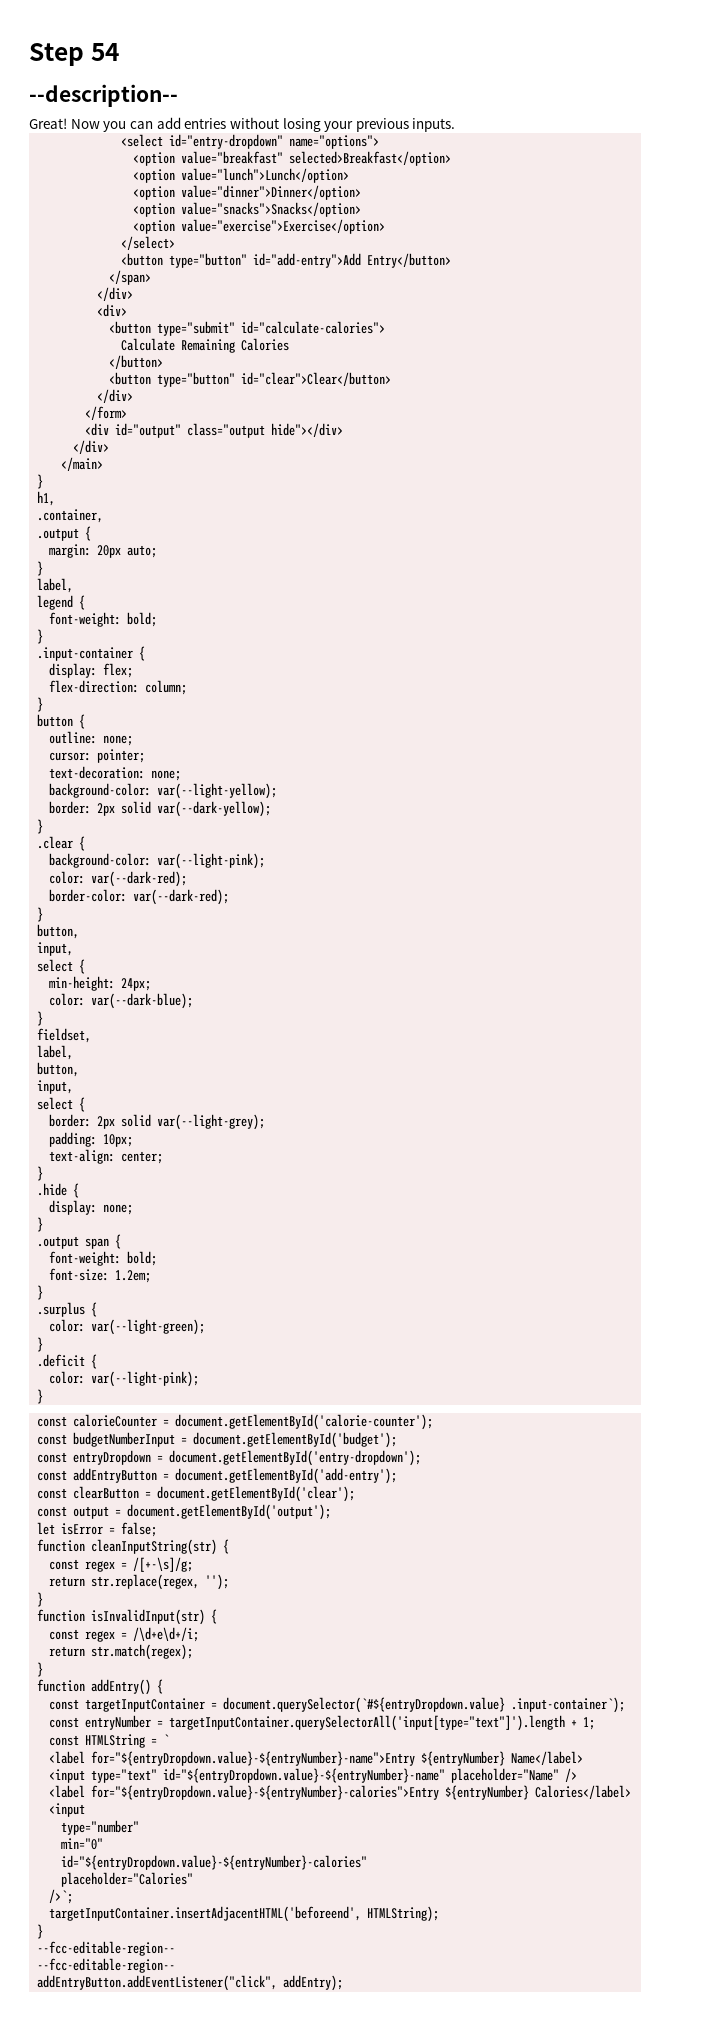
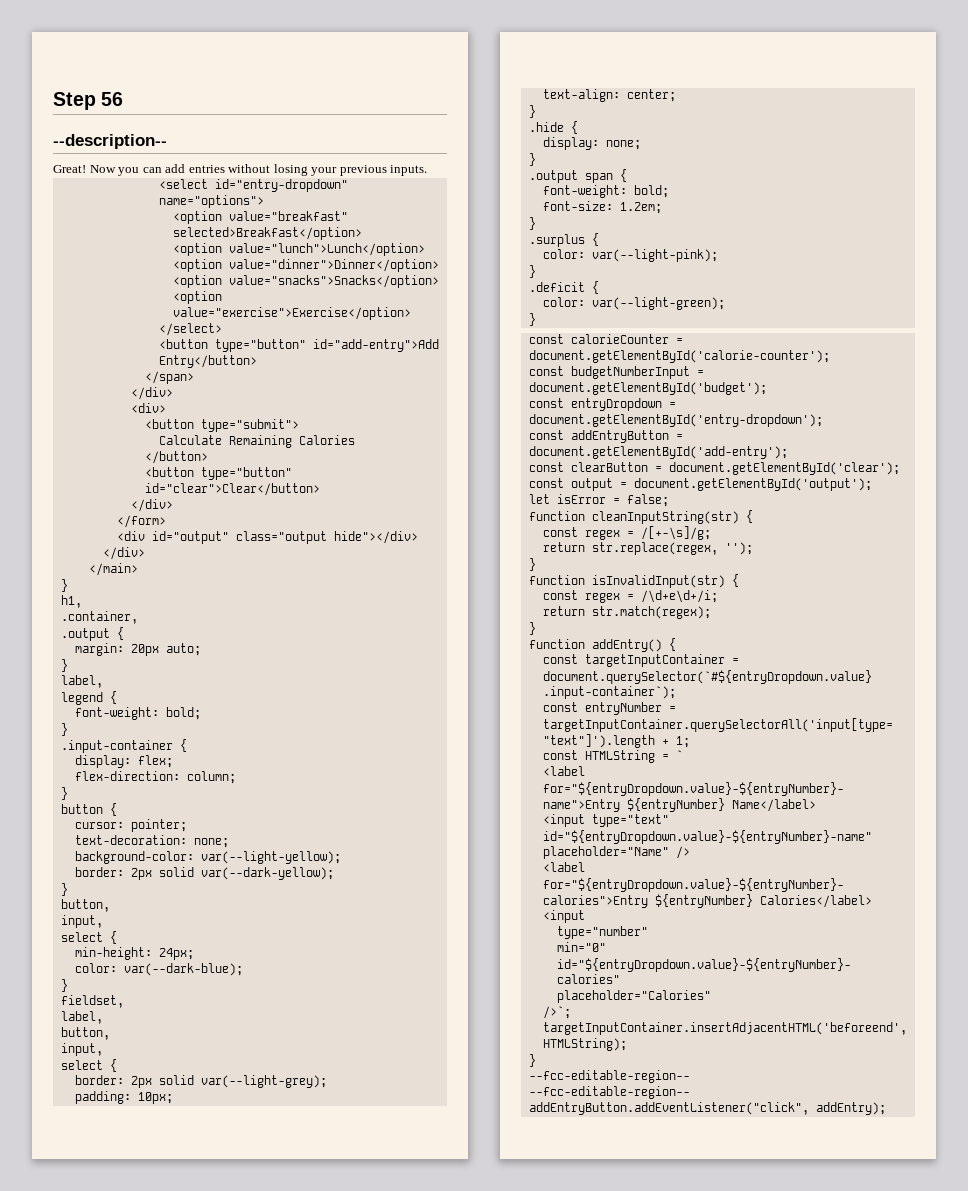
- Step 54
+ Step 56
- <button type="submit" id="calculate-calories">
+ <button type="submit">
- outline: none;
- .clear {
- background-color: var(--light-pink);
- color: var(--dark-red);
- border-color: var(--dark-red);
- }
- color: var(--light-green);
+ color: var(--light-pink);
- color: var(--light-pink);
+ color: var(--light-green);

